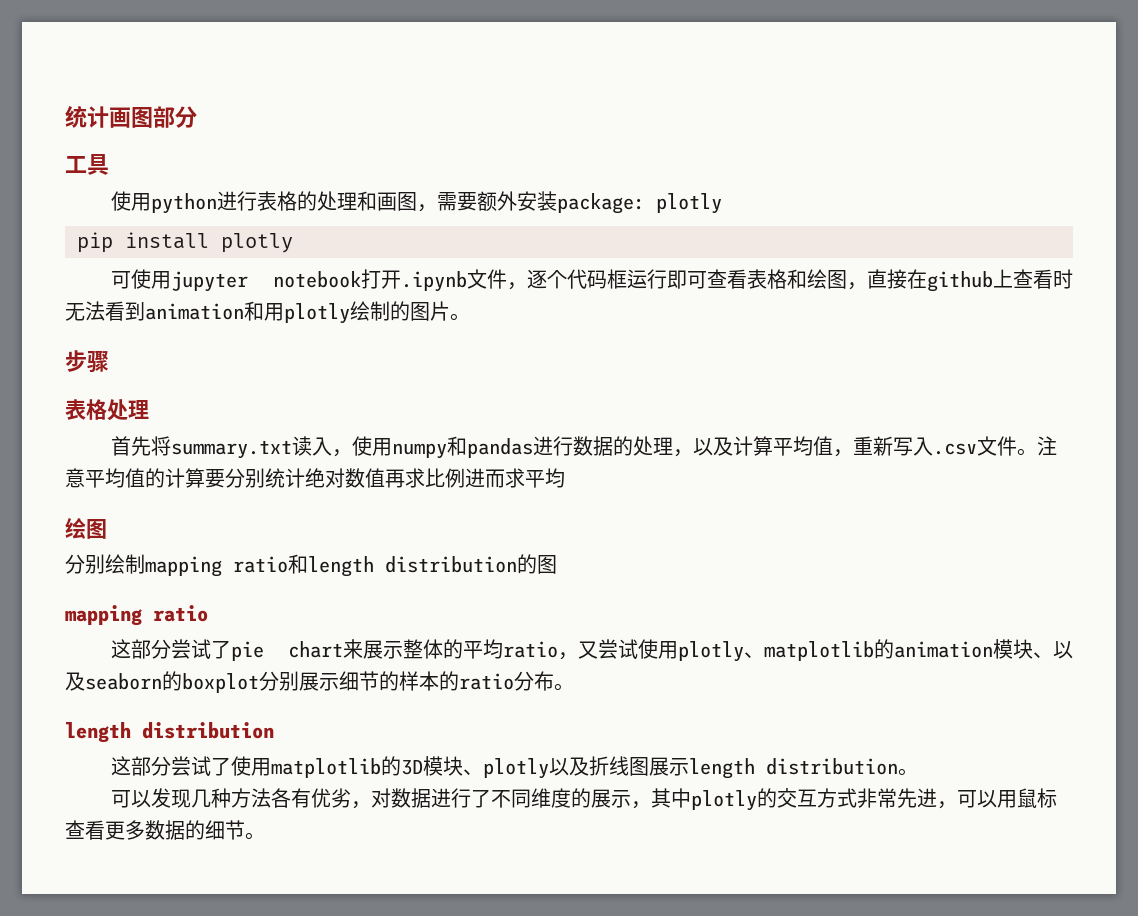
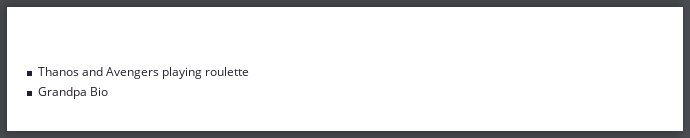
- 统计画图部分
- 工具
- 使用python进行表格的处理和画图，需要额外安装package: plotly
- pip install plotly
- 可使用jupyter notebook打开.ipynb文件，逐个代码框运行即可查看表格和绘图，直接在github上查看时无法看到animation和用plotly绘制的图片。
- 步骤
- 表格处理
- 首先将summary.txt读入，使用numpy和pandas进行数据的处理，以及计算平均值，重新写入.csv文件。注意平均值的计算要分别统计绝对数值再求比例进而求平均
- 绘图
- 分别绘制mapping ratio和length distribution的图
- mapping ratio
- 这部分尝试了pie chart来展示整体的平均ratio，又尝试使用plotly、matplotlib的animation模块、以及seaborn的boxplot分别展示细节的样本的ratio分布。
- length distribution
- 这部分尝试了使用matplotlib的3D模块、plotly以及折线图展示length distribution。
- 可以发现几种方法各有优劣，对数据进行了不同维度的展示，其中plotly的交互方式非常先进，可以用鼠标查看更多数据的细节。
+ Thanos and Avengers playing roulette
+ Grandpa Bio

